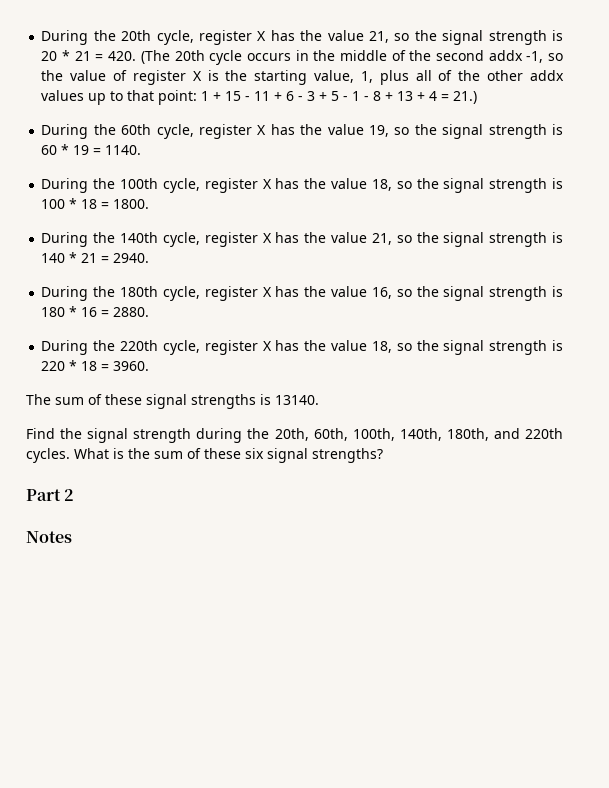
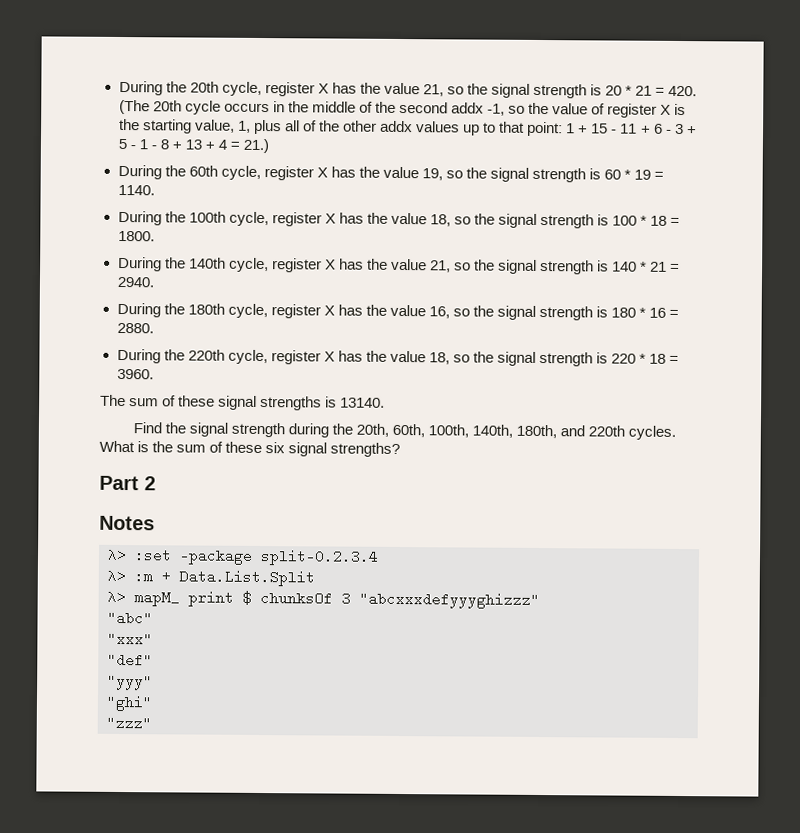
+ λ> :set -package split-0.2.3.4
+ λ> :m + Data.List.Split
+ λ> mapM_ print $ chunksOf 3 "abcxxxdefyyyghizzz"
+ "abc"
+ "xxx"
+ "def"
+ "yyy"
+ "ghi"
+ "zzz"

